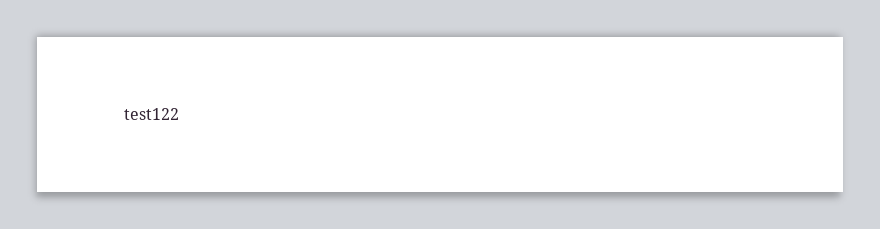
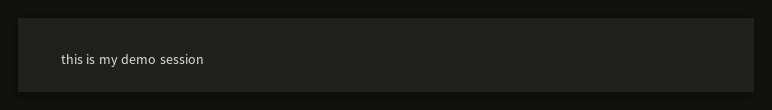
- test122
+ this is my demo session

